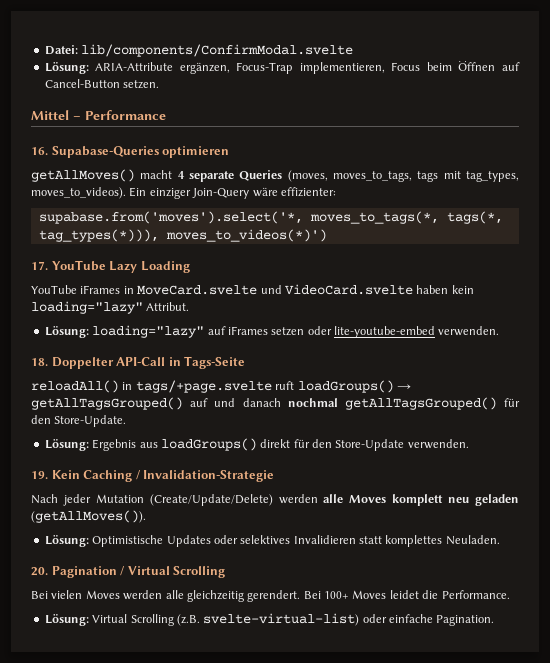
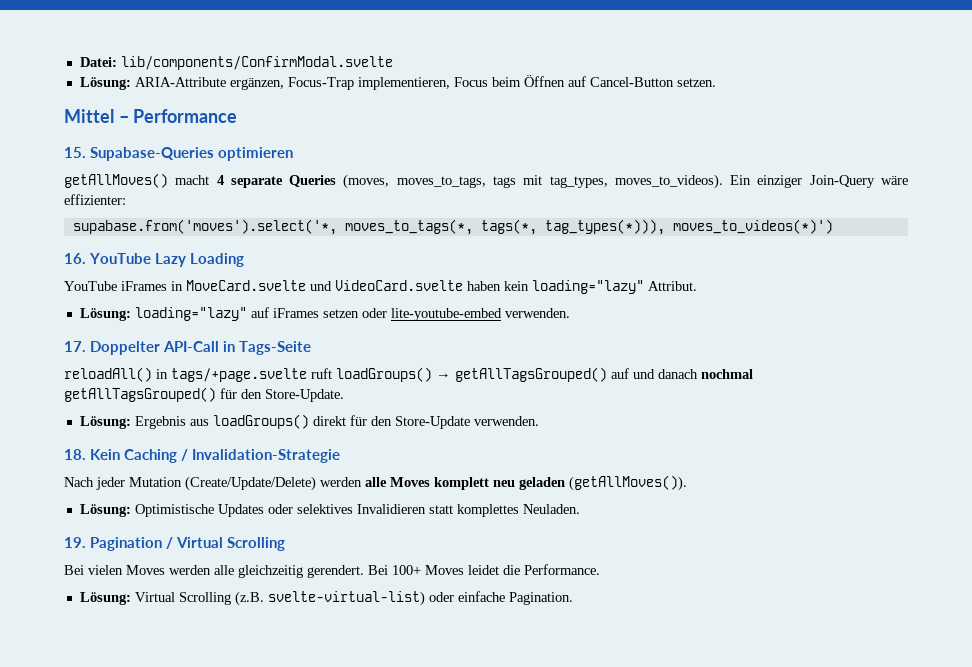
- 16. Supabase-Queries optimieren
+ 15. Supabase-Queries optimieren
- 17. YouTube Lazy Loading
+ 16. YouTube Lazy Loading
- 18. Doppelter API-Call in Tags-Seite
+ 17. Doppelter API-Call in Tags-Seite
- 19. Kein Caching / Invalidation-Strategie
+ 18. Kein Caching / Invalidation-Strategie
- 20. Pagination / Virtual Scrolling
+ 19. Pagination / Virtual Scrolling

